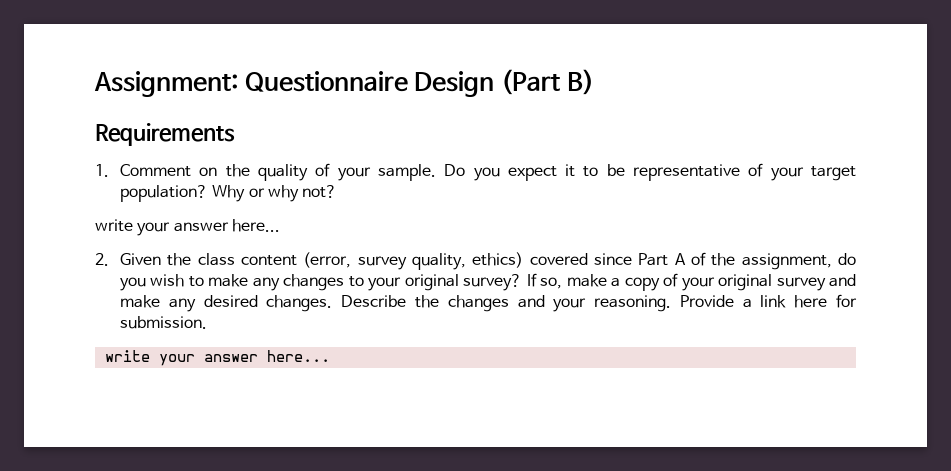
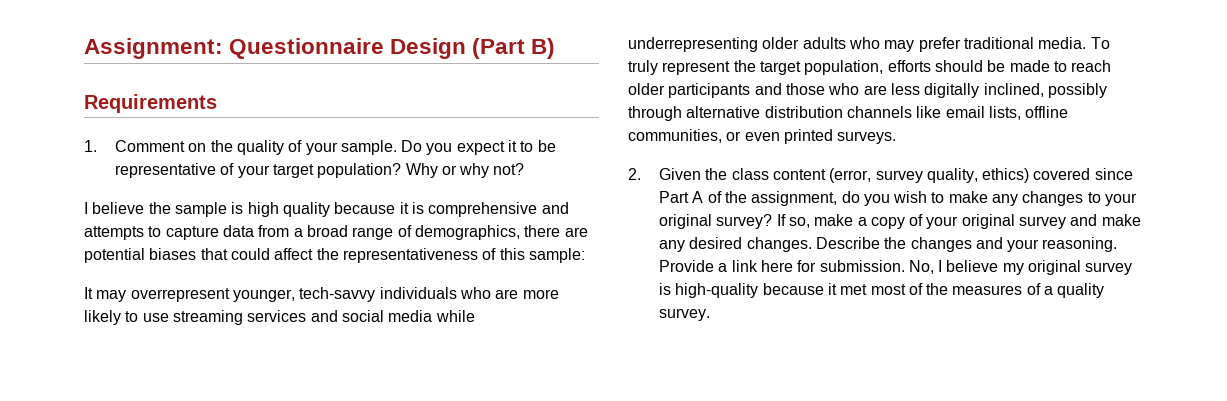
  Why or why not?
- write your answer here...
+ I believe the sample is high quality because it is comprehensive and attempts to capture data from a broad range of demographics, there are potential biases that could affect the representativeness of this sample:
+ It may overrepresent younger, tech-savvy individuals who are more likely to use streaming services and social media while underrepresenting older adults who may prefer traditional media. To truly represent the target population, efforts should be made to reach older participants and those who are less digitally inclined, possibly through alternative distribution channels like email lists, offline communities, or even printed surveys.
- Provide a link here for submission.
- write your answer here...
+ Provide a link here for submission. No, I believe my original survey is high-quality because it met most of the measures of a quality survey.

